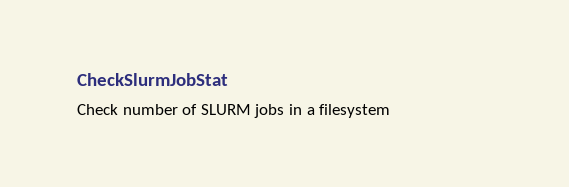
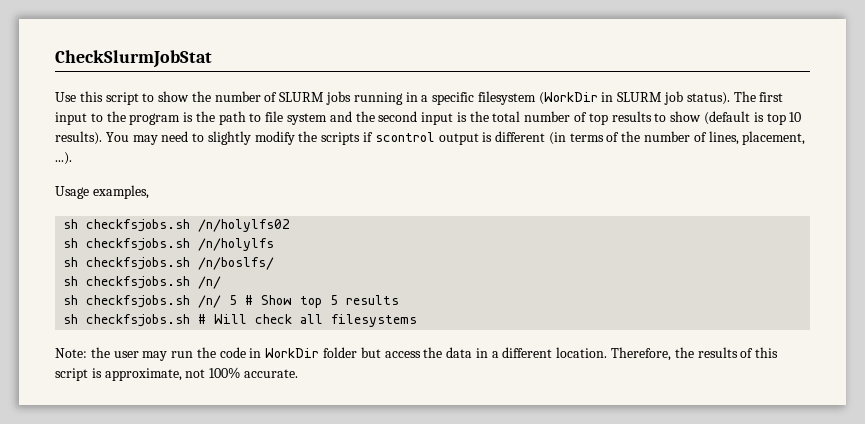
- Check number of SLURM jobs in a filesystem
+ Use this script to show the number of SLURM jobs running in a specific filesystem (WorkDir in SLURM job status). The first input to the program is the path to file system and the second input is the total number of top results to show (default is top 10 results). You may need to slightly modify the scripts if scontrol output is different (in terms of the number of lines, placement, ...).
+ Usage examples,
+ sh checkfsjobs.sh /n/holylfs02
+ sh checkfsjobs.sh /n/holylfs
+ sh checkfsjobs.sh /n/boslfs/
+ sh checkfsjobs.sh /n/
+ sh checkfsjobs.sh /n/ 5 # Show top 5 results
+ sh checkfsjobs.sh # Will check all filesystems
+ Note: the user may run the code in WorkDir folder but access the data in a different location. Therefore, the results of this script is approximate, not 100% accurate.

